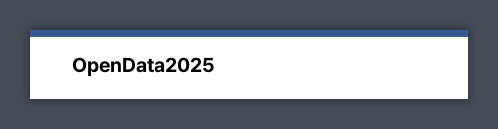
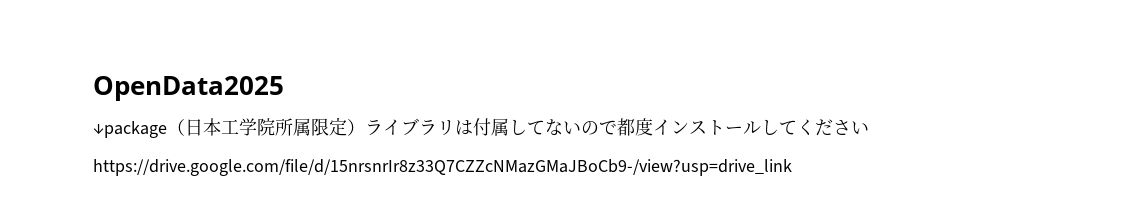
+ ↓package（日本工学院所属限定）ライブラリは付属してないので都度インストールしてください
+ https://drive.google.com/file/d/15nrsnrIr8z33Q7CZZcNMazGMaJBoCb9-/view?usp=drive_link

